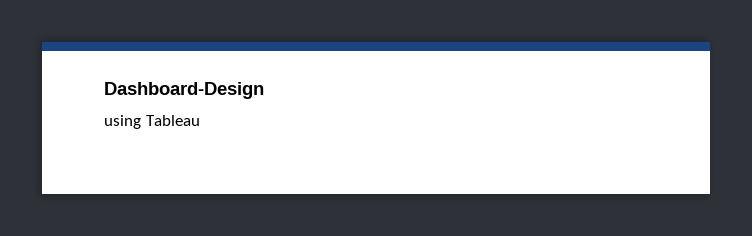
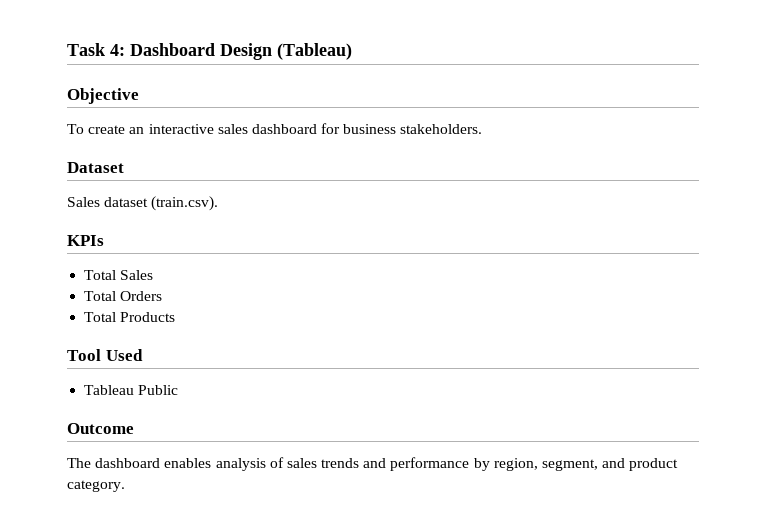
- Dashboard-Design
- using Tableau
+ Task 4: Dashboard Design (Tableau)
+ Objective
+ To create an interactive sales dashboard for business stakeholders.
+ Dataset
+ Sales dataset (train.csv).
+ KPIs
+ Total Sales
+ Total Orders
+ Total Products
+ Tool Used
+ Tableau Public
+ Outcome
+ The dashboard enables analysis of sales trends and performance by region, segment, and product category.

